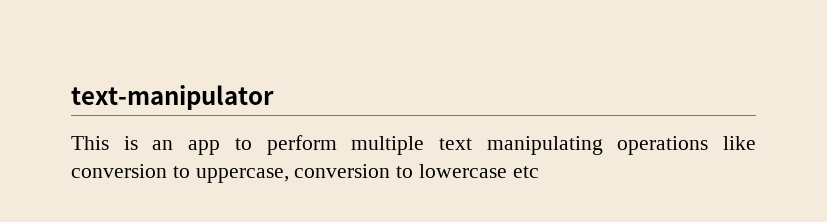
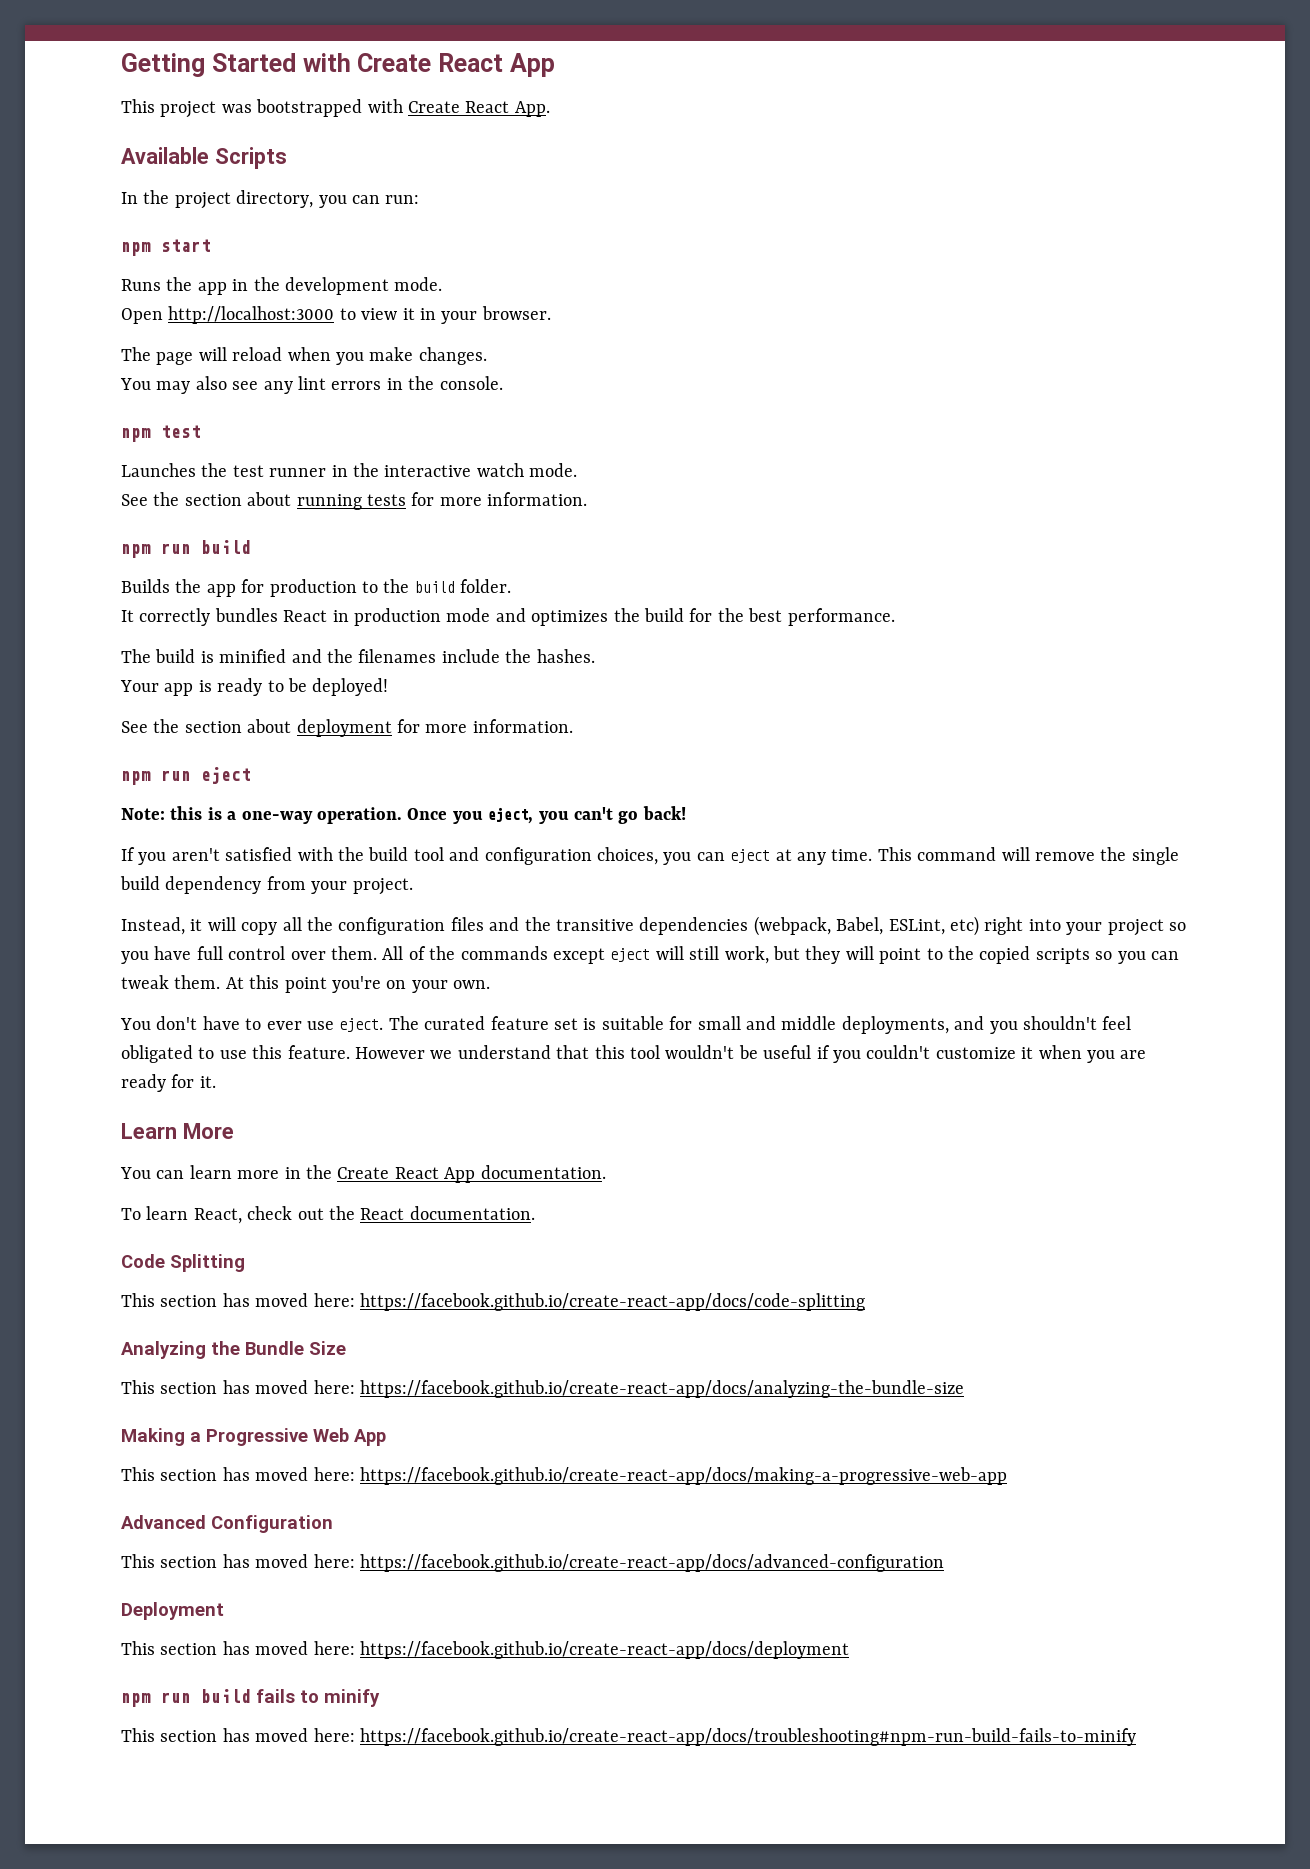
- text-manipulator
- This is an app to perform multiple text manipulating operations like conversion to uppercase, conversion to lowercase etc
+ Getting Started with Create React App
+ This project was bootstrapped with Create React App.
+ Available Scripts
+ In the project directory, you can run:
+ npm start
+ Runs the app in the development mode.
+ Open http://localhost:3000 to view it in your browser.
+ The page will reload when you make changes.
+ You may also see any lint errors in the console.
+ npm test
+ Launches the test runner in the interactive watch mode.
+ See the section about running tests for more information.
+ npm run build
+ Builds the app for production to the build folder.
+ It correctly bundles React in production mode and optimizes the build for the best performance.
+ The build is minified and the filenames include the hashes.
+ Your app is ready to be deployed!
+ See the section about deployment for more information.
+ npm run eject
+ Note: this is a one-way operation. Once you eject, you can't go back!
+ If you aren't satisfied with the build tool and configuration choices, you can eject at any time. This command will remove the single build dependency from your project.
+ Instead, it will copy all the configuration files and the transitive dependencies (webpack, Babel, ESLint, etc) right into your project so you have full control over them. All of the commands except eject will still work, but they will point to the copied scripts so you can tweak them. At this point you're on your own.
+ You don't have to ever use eject. The curated feature set is suitable for small and middle deployments, and you shouldn't feel obligated to use this feature. However we understand that this tool wouldn't be useful if you couldn't customize it when you are ready for it.
+ Learn More
+ You can learn more in the Create React App documentation.
+ To learn React, check out the React documentation.
+ Code Splitting
+ This section has moved here: https://facebook.github.io/create-react-app/docs/code-splitting
+ Analyzing the Bundle Size
+ This section has moved here: https://facebook.github.io/create-react-app/docs/analyzing-the-bundle-size
+ Making a Progressive Web App
+ This section has moved here: https://facebook.github.io/create-react-app/docs/making-a-progressive-web-app
+ Advanced Configuration
+ This section has moved here: https://facebook.github.io/create-react-app/docs/advanced-configuration
+ Deployment
+ This section has moved here: https://facebook.github.io/create-react-app/docs/deployment
+ npm run build fails to minify
+ This section has moved here: https://facebook.github.io/create-react-app/docs/troubleshooting#npm-run-build-fails-to-minify

